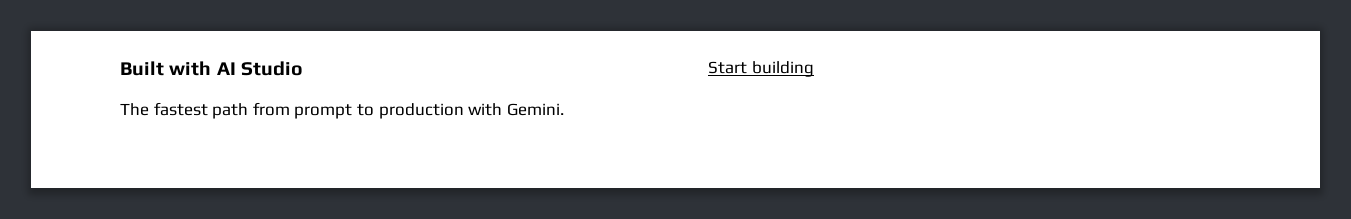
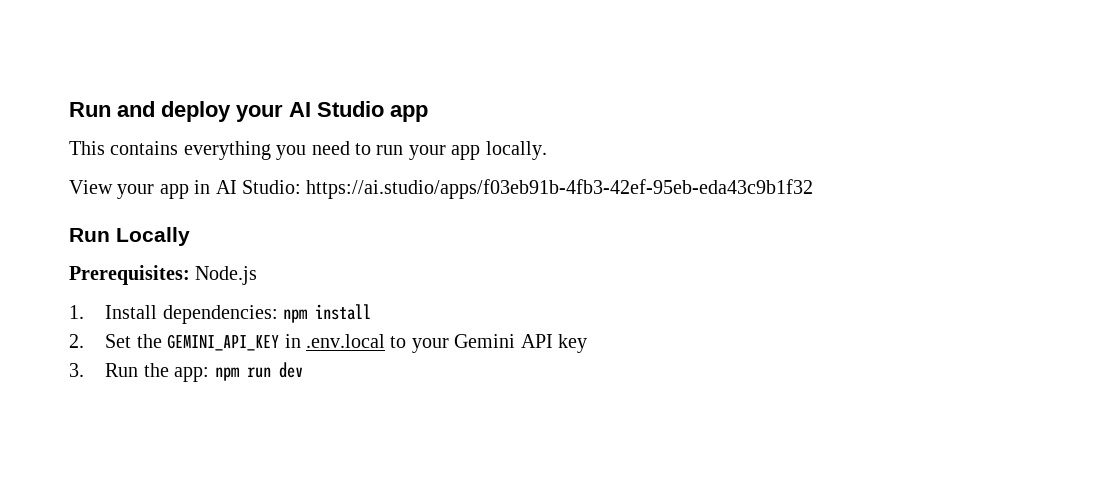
- Built with AI Studio
- The fastest path from prompt to production with Gemini.
- Start building
+ Run and deploy your AI Studio app
+ This contains everything you need to run your app locally.
+ View your app in AI Studio: https://ai.studio/apps/f03eb91b-4fb3-42ef-95eb-eda43c9b1f32
+ Run Locally
+ Prerequisites: Node.js
+ 1. Install dependencies: npm install
+ 2. Set the GEMINI_API_KEY in .env.local to your Gemini API key
+ 3. Run the app: npm run dev

